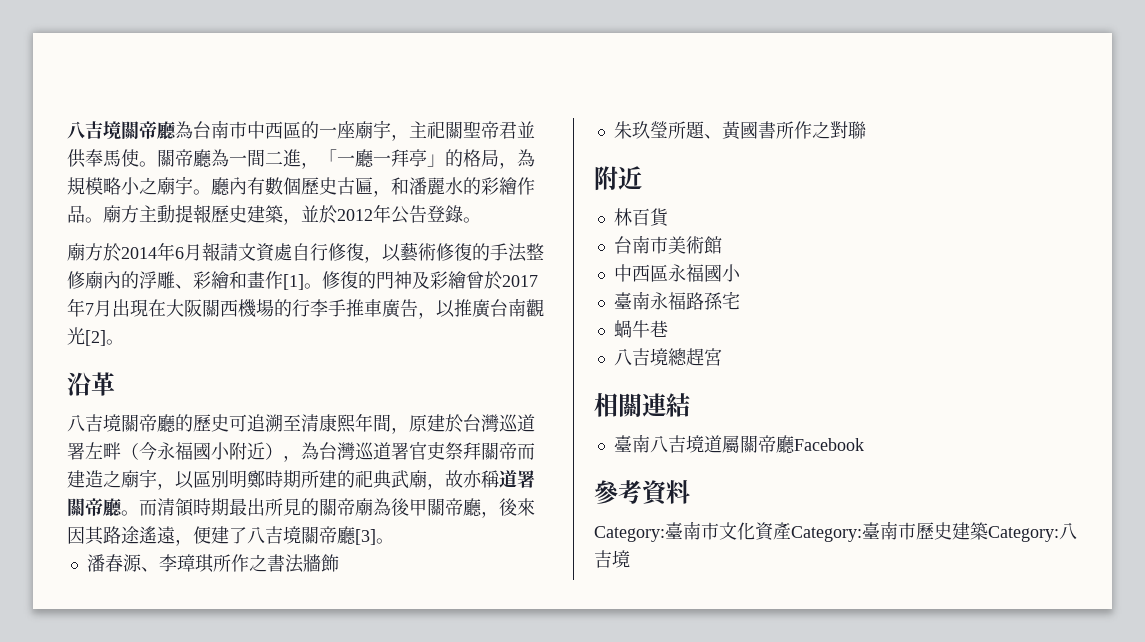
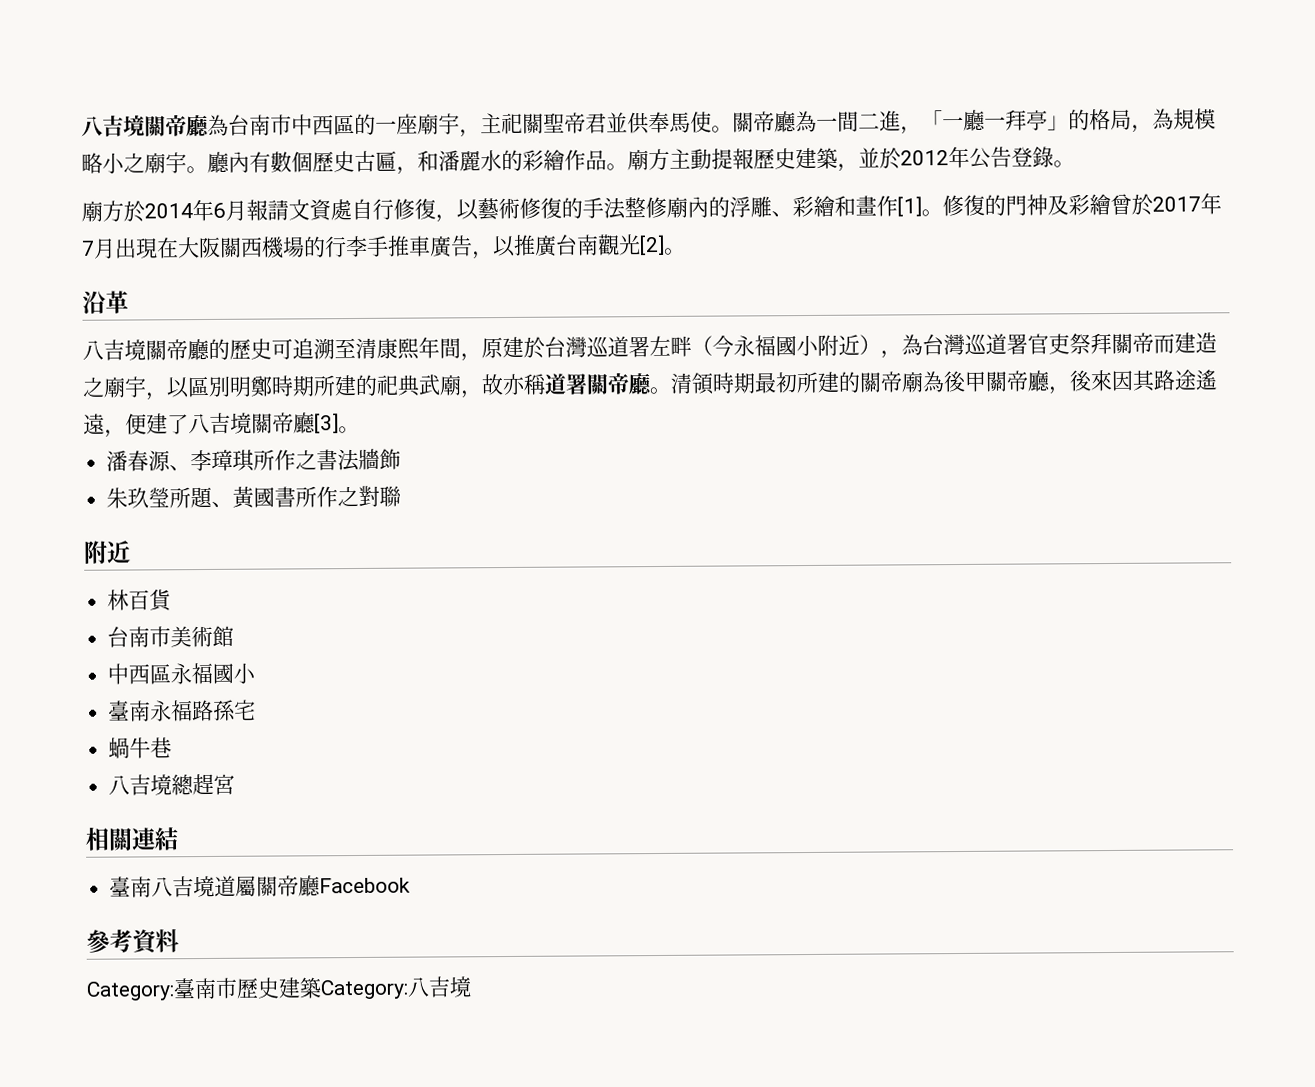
- 而清領時期最出所見的關帝廟為後甲關帝廳，後來因其路途遙遠，便建了八吉境關帝廳[3]。
+ 清領時期最初所建的關帝廟為後甲關帝廳，後來因其路途遙遠，便建了八吉境關帝廳[3]。
- Category:臺南市文化資產Category:臺南市歷史建築Category:八吉境
+ Category:臺南市歷史建築Category:八吉境

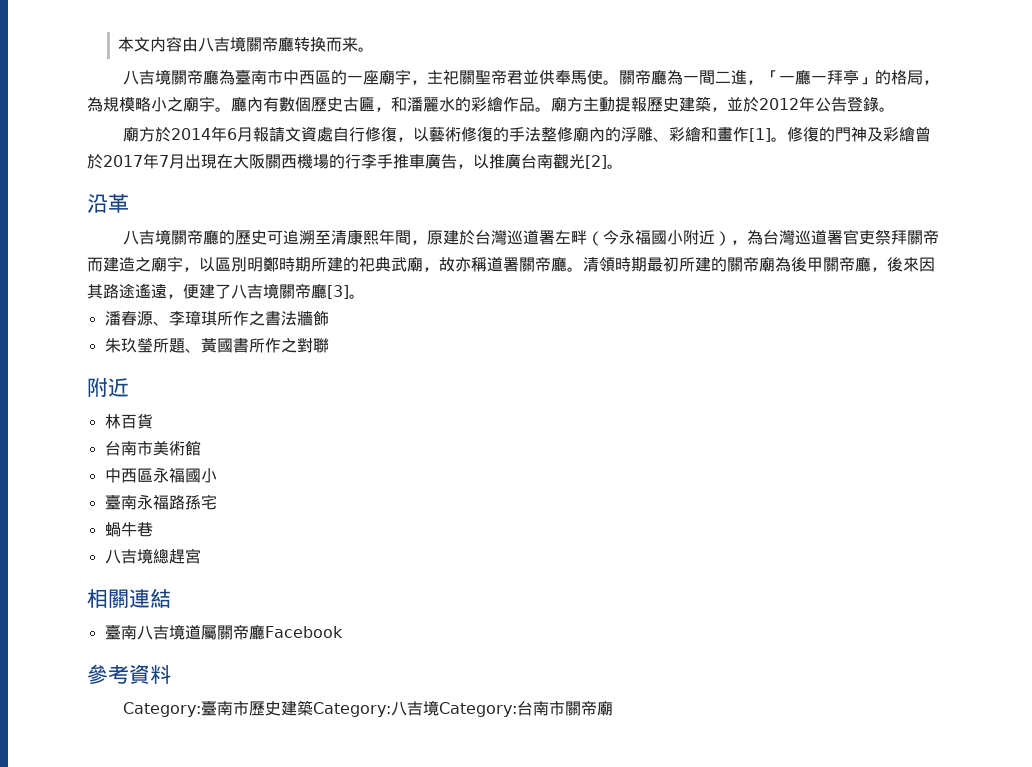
+ 本文内容由八吉境關帝廳转换而来。
- 八吉境關帝廳為台南市中西區的一座廟宇，主祀關聖帝君並供奉馬使。
+ 八吉境關帝廳為臺南市中西區的一座廟宇，主祀關聖帝君並供奉馬使。
- Category:臺南市歷史建築Category:八吉境
+ Category:臺南市歷史建築Category:八吉境Category:台南市關帝廟

